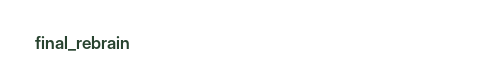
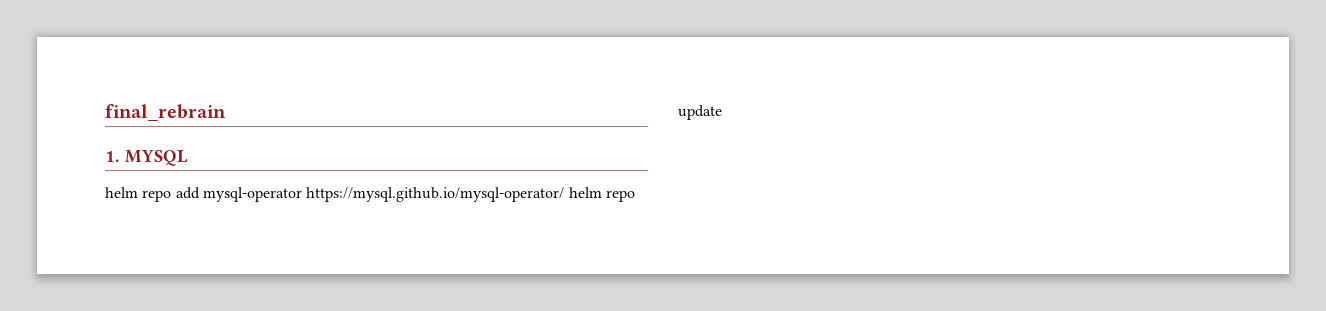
+ 1. MYSQL
+ helm repo add mysql-operator https://mysql.github.io/mysql-operator/ helm repo update

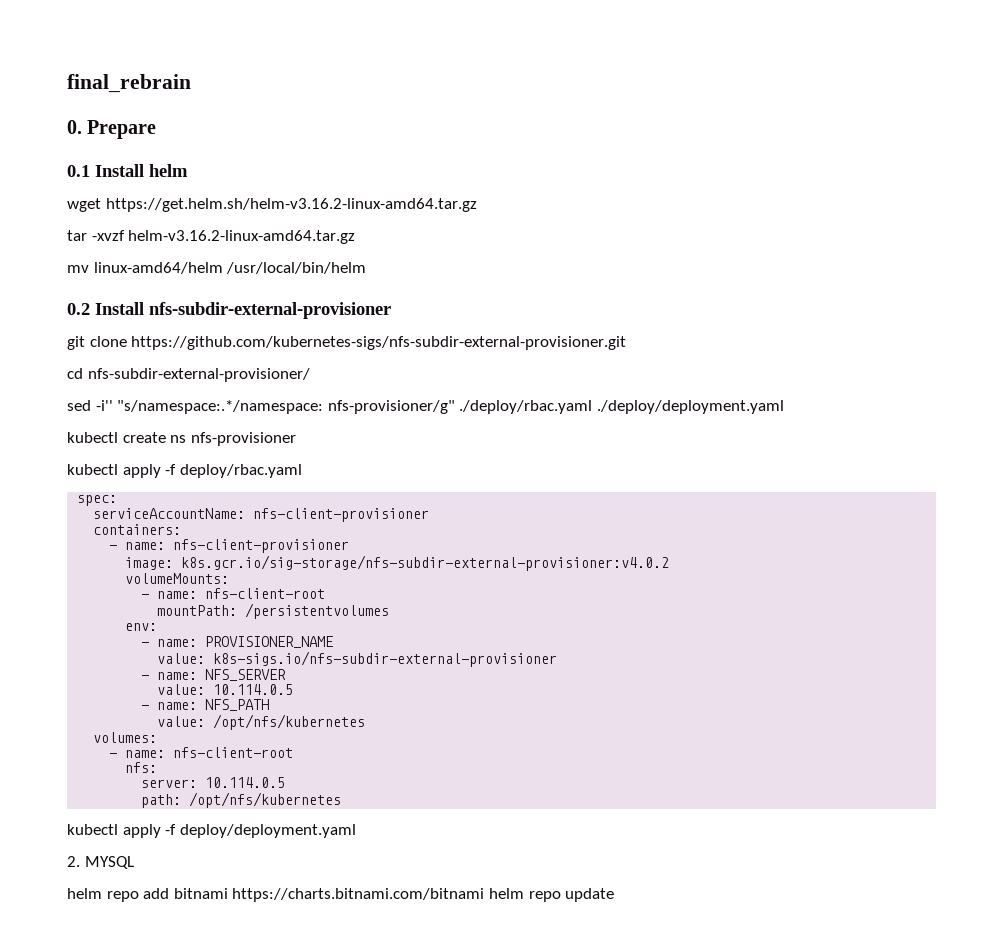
- 1. MYSQL
+ 0. Prepare
+ 0.1 Install helm
+ wget https://get.helm.sh/helm-v3.16.2-linux-amd64.tar.gz
+ tar -xvzf helm-v3.16.2-linux-amd64.tar.gz
+ mv linux-amd64/helm /usr/local/bin/helm
+ 0.2 Install nfs-subdir-external-provisioner
+ git clone https://github.com/kubernetes-sigs/nfs-subdir-external-provisioner.git
+ cd nfs-subdir-external-provisioner/
+ sed -i'' "s/namespace:.*/namespace: nfs-provisioner/g" ./deploy/rbac.yaml ./deploy/deployment.yaml
+ kubectl create ns nfs-provisioner
+ kubectl apply -f deploy/rbac.yaml
+ spec:
+ serviceAccountName: nfs-client-provisioner
+ containers:
+ - name: nfs-client-provisioner
+ image: k8s.gcr.io/sig-storage/nfs-subdir-external-provisioner:v4.0.2
+ volumeMounts:
+ - name: nfs-client-root
+ mountPath: /persistentvolumes
+ env:
+ - name: PROVISIONER_NAME
+ value: k8s-sigs.io/nfs-subdir-external-provisioner
+ - name: NFS_SERVER
+ value: 10.114.0.5
+ - name: NFS_PATH
+ value: /opt/nfs/kubernetes
+ volumes:
+ - name: nfs-client-root
+ nfs:
+ server: 10.114.0.5
+ path: /opt/nfs/kubernetes
+ kubectl apply -f deploy/deployment.yaml
+ 2. MYSQL
- helm repo add mysql-operator https://mysql.github.io/mysql-operator/ helm repo update
+ helm repo add bitnami https://charts.bitnami.com/bitnami helm repo update

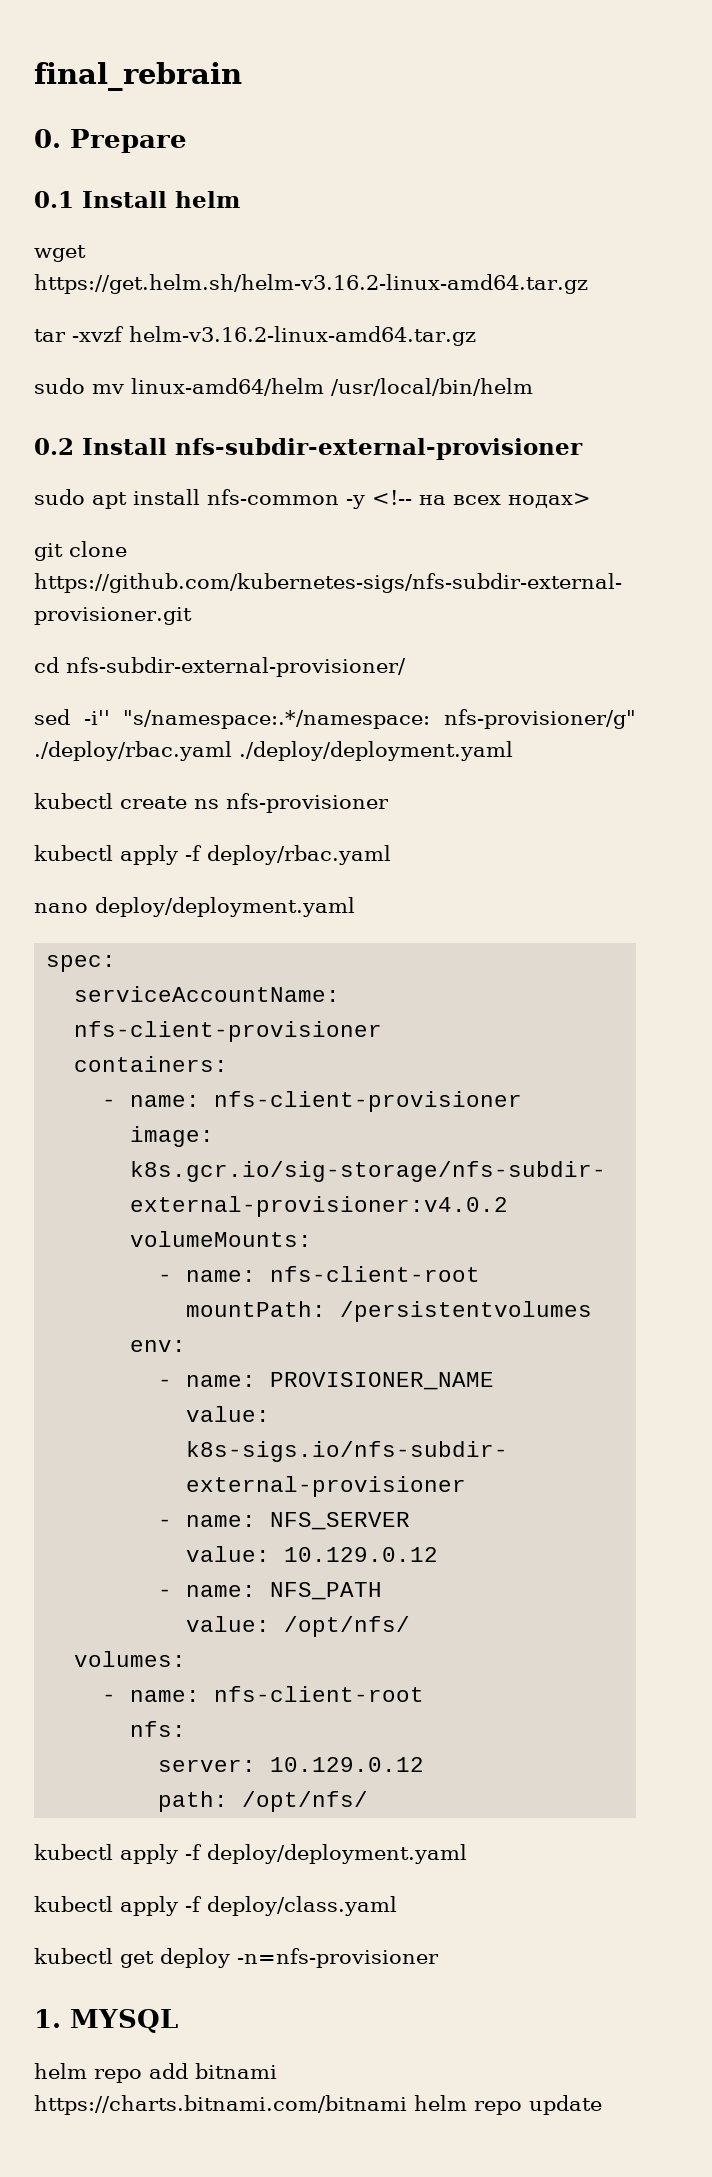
- mv linux-amd64/helm /usr/local/bin/helm
+ sudo mv linux-amd64/helm /usr/local/bin/helm
+ sudo apt install nfs-common -y <!-- на всех нодах>
+ nano deploy/deployment.yaml
- value: 10.114.0.5
+ value: 10.129.0.12
- value: /opt/nfs/kubernetes
+ value: /opt/nfs/
- server: 10.114.0.5
+ server: 10.129.0.12
- path: /opt/nfs/kubernetes
+ path: /opt/nfs/
- 2. MYSQL
+ kubectl apply -f deploy/class.yaml
+ kubectl get deploy -n=nfs-provisioner
+ 1. MYSQL

